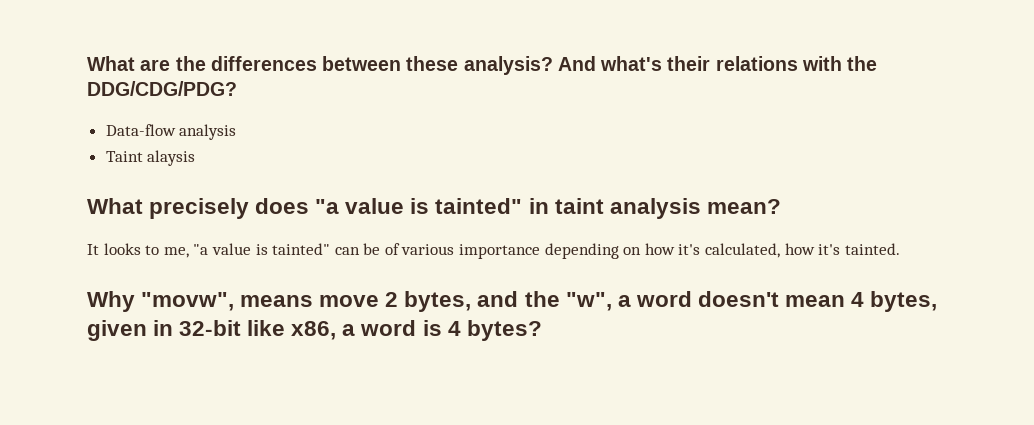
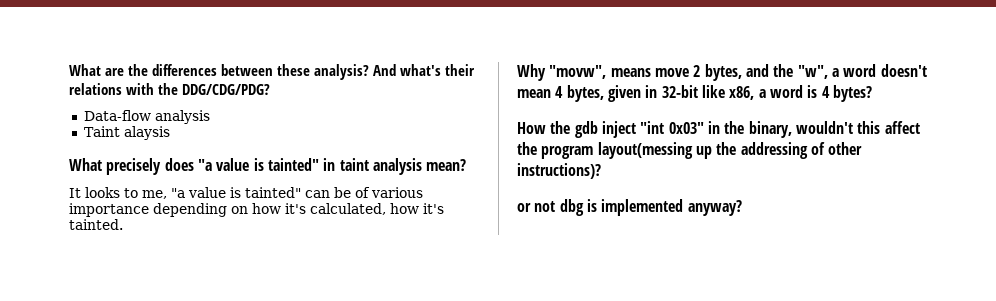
+ How the gdb inject "int 0x03" in the binary, wouldn't this affect the program layout(messing up the addressing of other instructions)?
+ or not dbg is implemented anyway?

